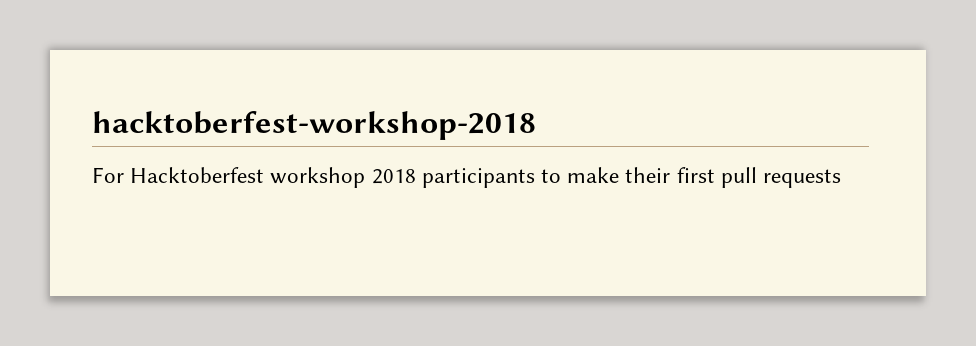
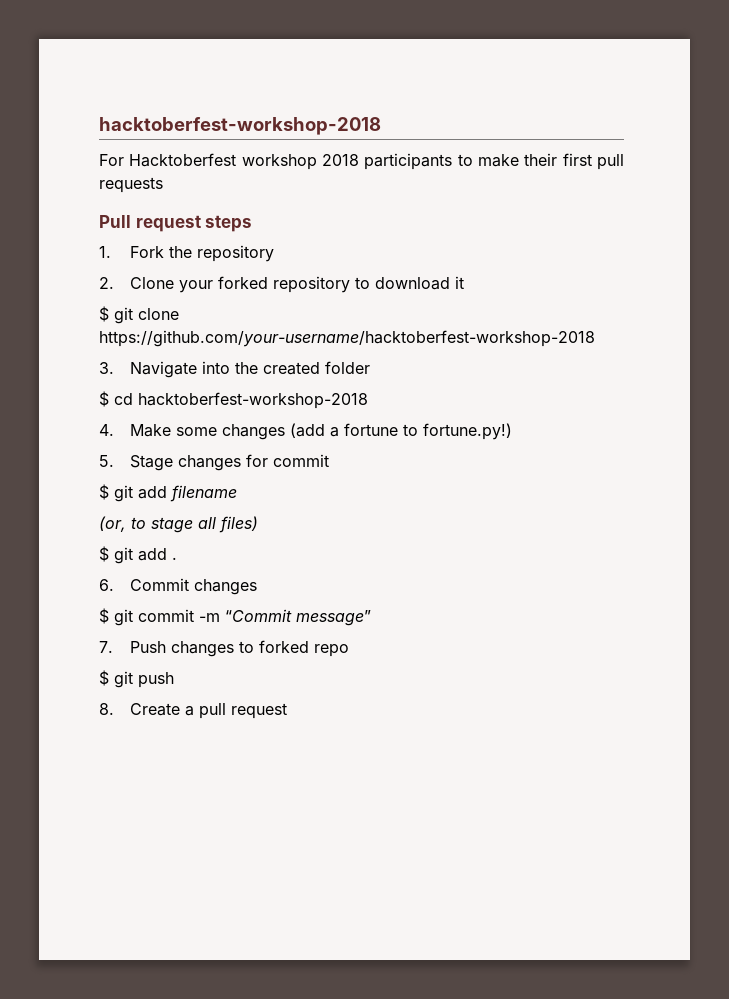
+ Pull request steps
+ 1. Fork the repository
+ 2. Clone your forked repository to download it
+ $ git clone https://github.com/your-username/hacktoberfest-workshop-2018
+ 3. Navigate into the created folder
+ $ cd hacktoberfest-workshop-2018
+ 4. Make some changes (add a fortune to fortune.py!)
+ 5. Stage changes for commit
+ $ git add filename
+ (or, to stage all files)
+ $ git add .
+ 6. Commit changes
+ $ git commit -m “Commit message”
+ 7. Push changes to forked repo
+ $ git push
+ 8. Create a pull request

